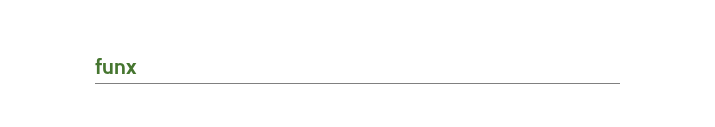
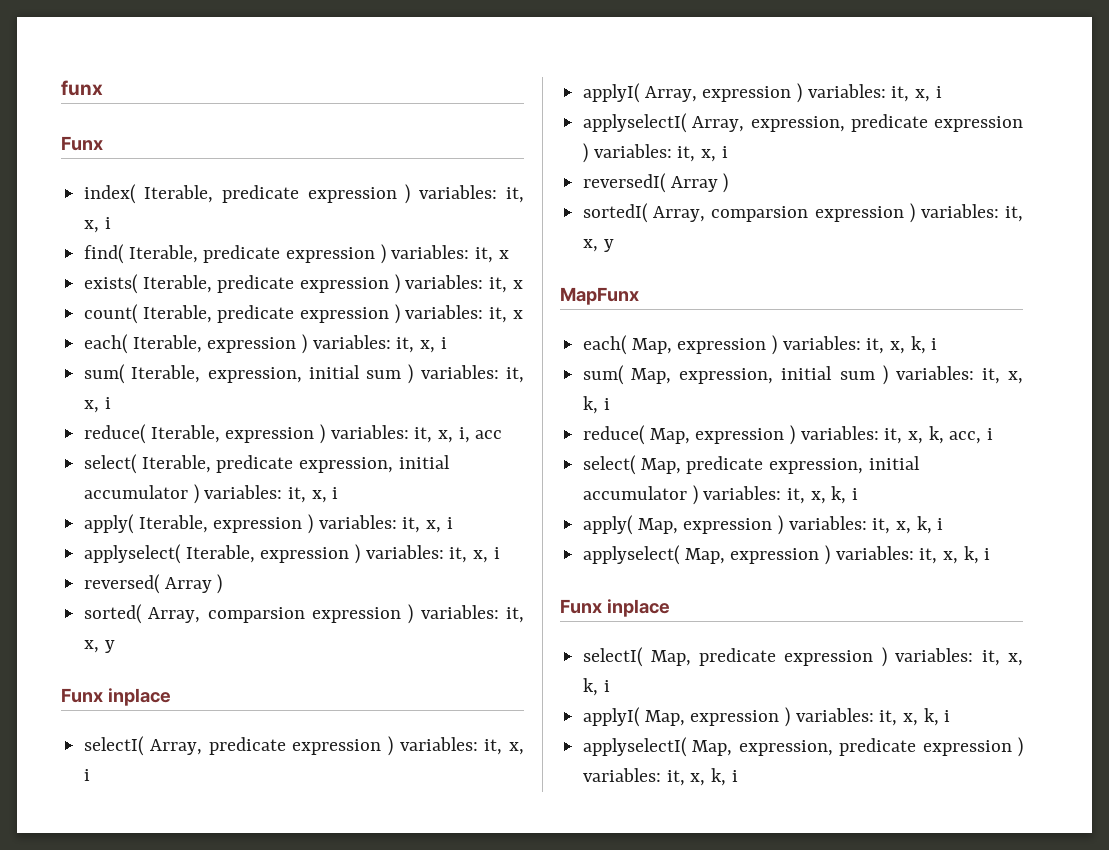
  funx
+ Funx
+ index( Iterable, predicate expression ) variables: it, x, i
+ find( Iterable, predicate expression ) variables: it, x
+ exists( Iterable, predicate expression ) variables: it, x
+ count( Iterable, predicate expression ) variables: it, x
+ each( Iterable, expression ) variables: it, x, i
+ sum( Iterable, expression, initial sum ) variables: it, x, i
+ reduce( Iterable, expression ) variables: it, x, i, acc
+ select( Iterable, predicate expression, initial accumulator ) variables: it, x, i
+ apply( Iterable, expression ) variables: it, x, i
+ applyselect( Iterable, expression ) variables: it, x, i
+ reversed( Array )
+ sorted( Array, comparsion expression ) variables: it, x, y
+ Funx inplace
+ selectI( Array, predicate expression ) variables: it, x, i
+ applyI( Array, expression ) variables: it, x, i
+ applyselectI( Array, expression, predicate expression ) variables: it, x, i
+ reversedI( Array )
+ sortedI( Array, comparsion expression ) variables: it, x, y
+ MapFunx
+ each( Map, expression ) variables: it, x, k, i
+ sum( Map, expression, initial sum ) variables: it, x, k, i
+ reduce( Map, expression ) variables: it, x, k, acc, i
+ select( Map, predicate expression, initial accumulator ) variables: it, x, k, i
+ apply( Map, expression ) variables: it, x, k, i
+ applyselect( Map, expression ) variables: it, x, k, i
+ Funx inplace
+ selectI( Map, predicate expression ) variables: it, x, k, i
+ applyI( Map, expression ) variables: it, x, k, i
+ applyselectI( Map, expression, predicate expression ) variables: it, x, k, i

